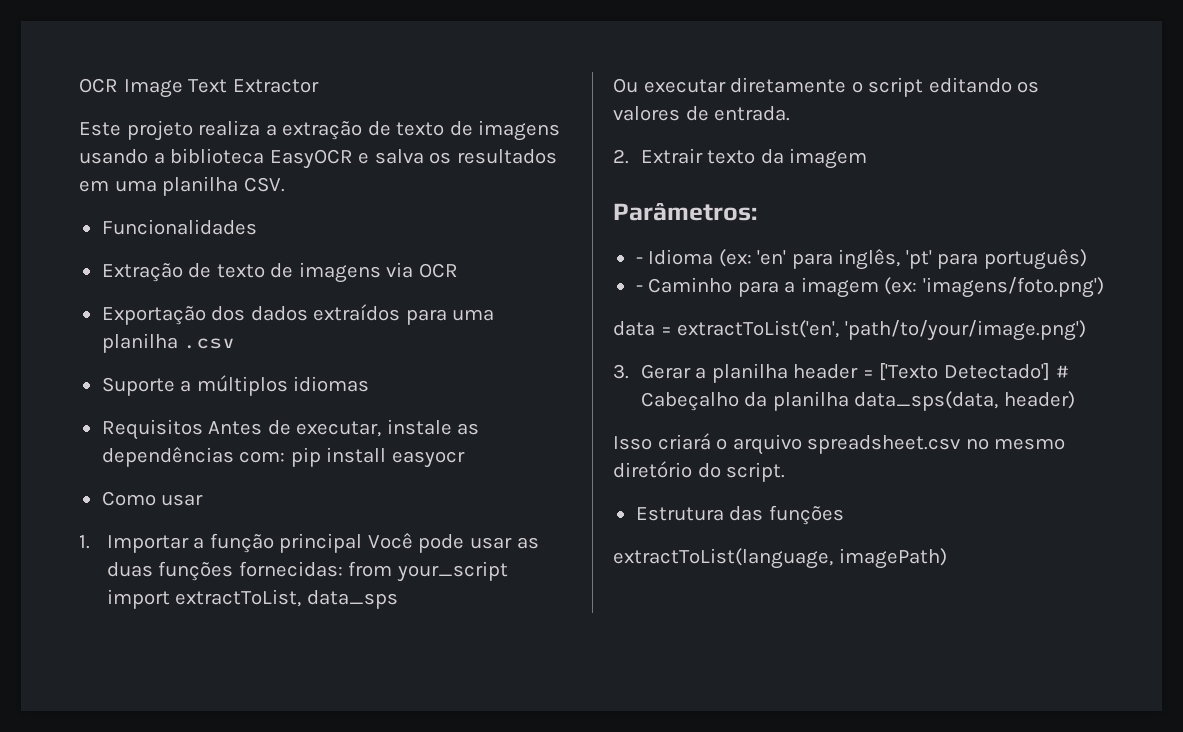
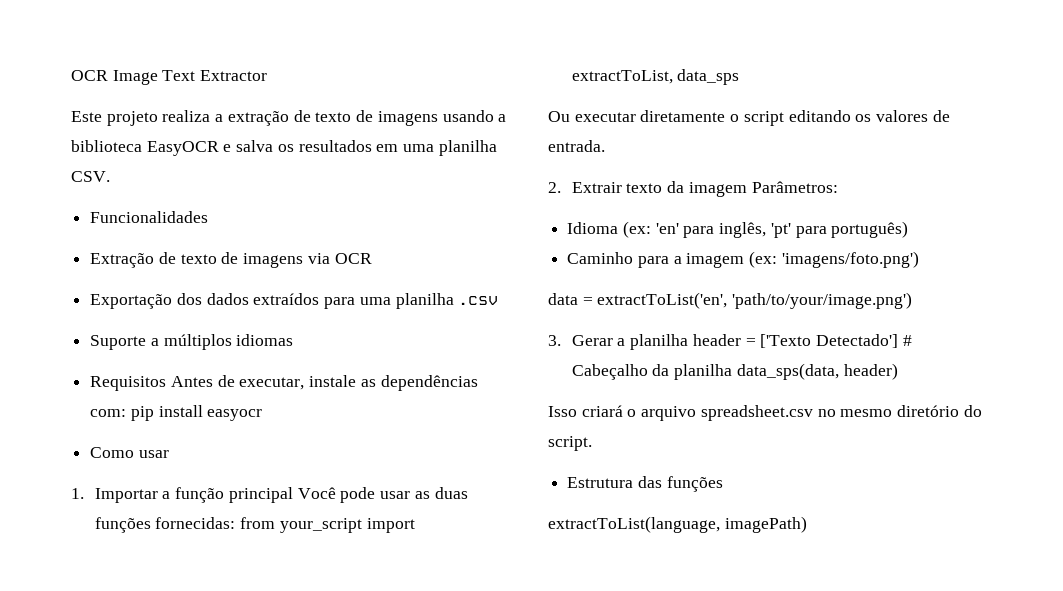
- 2. Extrair texto da imagem
- Parâmetros:
+ 2. Extrair texto da imagem Parâmetros:
- - Idioma (ex: 'en' para inglês, 'pt' para português)
+ Idioma (ex: 'en' para inglês, 'pt' para português)
- - Caminho para a imagem (ex: 'imagens/foto.png')
+ Caminho para a imagem (ex: 'imagens/foto.png')

